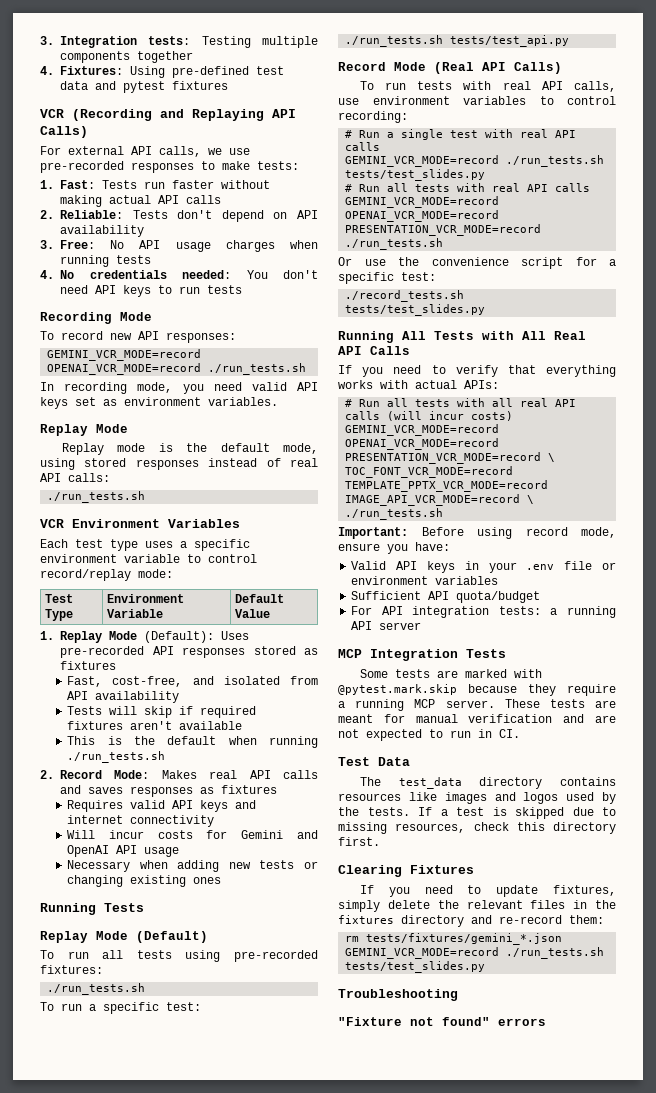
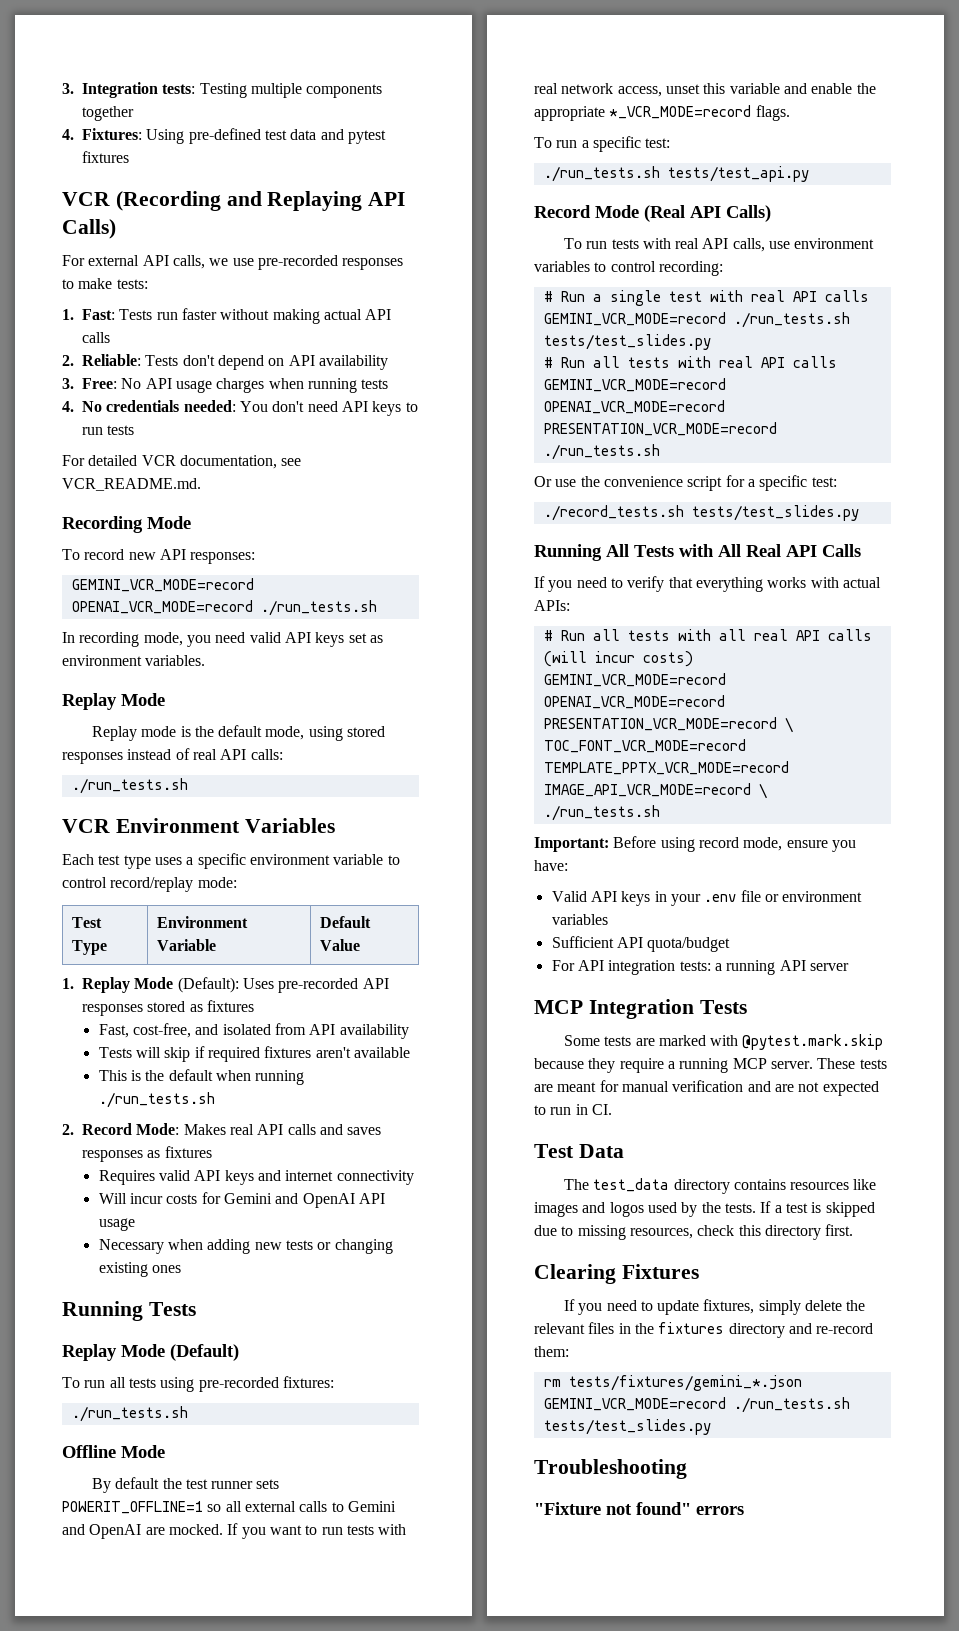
+ For detailed VCR documentation, see VCR_README.md.
+ Offline Mode
+ By default the test runner sets POWERIT_OFFLINE=1 so all external calls to Gemini and OpenAI are mocked. If you want to run tests with real network access, unset this variable and enable the appropriate *_VCR_MODE=record flags.

